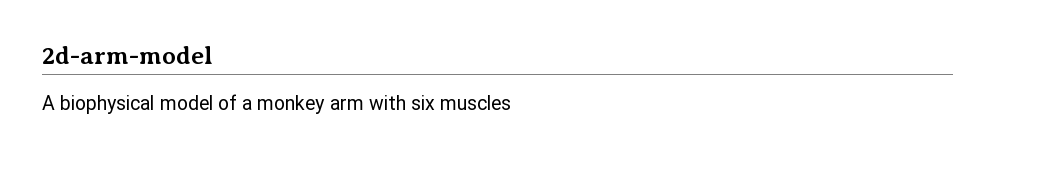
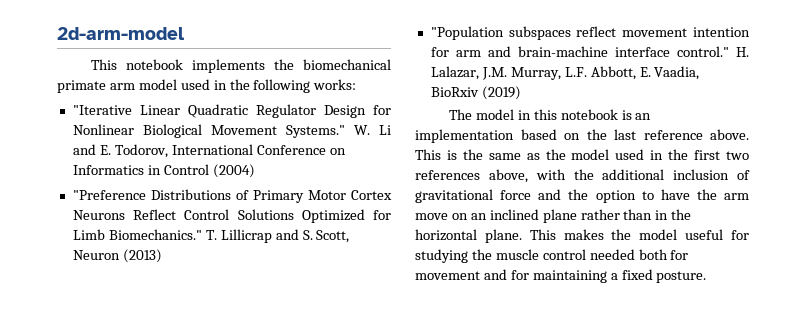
- A biophysical model of a monkey arm with six muscles
+ This notebook implements the biomechanical primate arm model used in the following works:
+ "Iterative Linear Quadratic Regulator Design for Nonlinear Biological Movement Systems." W. Li and E. Todorov, International Conference on Informatics in Control (2004)
+ "Preference Distributions of Primary Motor Cortex Neurons Reflect Control Solutions Optimized for Limb Biomechanics." T. Lillicrap and S. Scott, Neuron (2013)
+ "Population subspaces reflect movement intention for arm and brain-machine interface control." H. Lalazar, J.M. Murray, L.F. Abbott, E. Vaadia, BioRxiv (2019)
+ The model in this notebook is an implementation based on the last reference above. This is the same as the model used in the first two references above, with the additional inclusion of gravitational force and the option to have the arm move on an inclined plane rather than in the horizontal plane. This makes the model useful for studying the muscle control needed both for movement and for maintaining a fixed posture.

